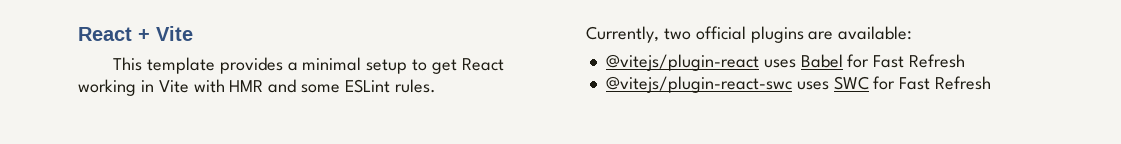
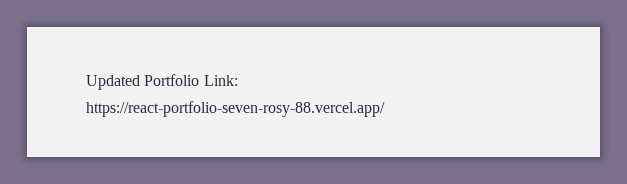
- React + Vite
- This template provides a minimal setup to get React working in Vite with HMR and some ESLint rules.
- Currently, two official plugins are available:
- @vitejs/plugin-react uses Babel for Fast Refresh
- @vitejs/plugin-react-swc uses SWC for Fast Refresh
+ Updated Portfolio Link:
+ https://react-portfolio-seven-rosy-88.vercel.app/

